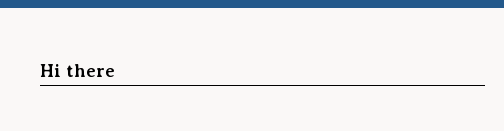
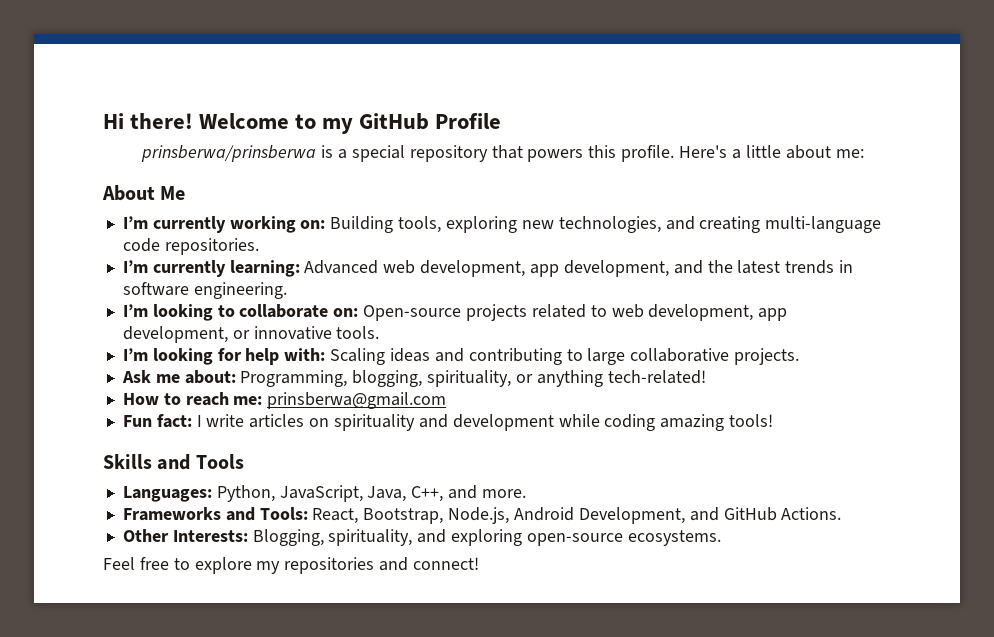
- Hi there
+ Hi there! Welcome to my GitHub Profile
+ prinsberwa/prinsberwa is a special repository that powers this profile. Here's a little about me:
+ About Me
+ I’m currently working on: Building tools, exploring new technologies, and creating multi-language code repositories.
+ I’m currently learning: Advanced web development, app development, and the latest trends in software engineering.
+ I’m looking to collaborate on: Open-source projects related to web development, app development, or innovative tools.
+ I’m looking for help with: Scaling ideas and contributing to large collaborative projects.
+ Ask me about: Programming, blogging, spirituality, or anything tech-related!
+ How to reach me: prinsberwa@gmail.com
+ Fun fact: I write articles on spirituality and development while coding amazing tools!
+ Skills and Tools
+ Languages: Python, JavaScript, Java, C++, and more.
+ Frameworks and Tools: React, Bootstrap, Node.js, Android Development, and GitHub Actions.
+ Other Interests: Blogging, spirituality, and exploring open-source ecosystems.
+ Feel free to explore my repositories and connect!

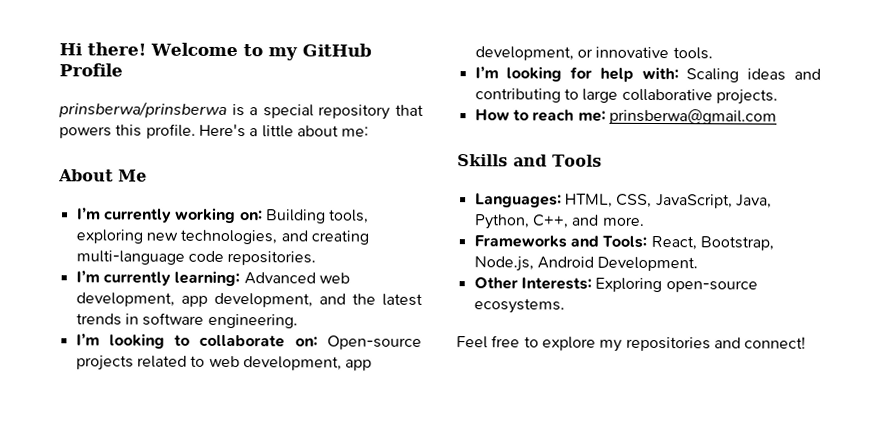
- Ask me about: Programming, blogging, spirituality, or anything tech-related!
- Fun fact: I write articles on spirituality and development while coding amazing tools!
- Languages: Python, JavaScript, Java, C++, and more.
+ Languages: HTML, CSS, JavaScript, Java, Python, C++, and more.
- Frameworks and Tools: React, Bootstrap, Node.js, Android Development, and GitHub Actions.
- Other Interests: Blogging, spirituality, and exploring open-source ecosystems.
+ Frameworks and Tools: React, Bootstrap, Node.js, Android Development.
+ Other Interests: Exploring open-source ecosystems.

